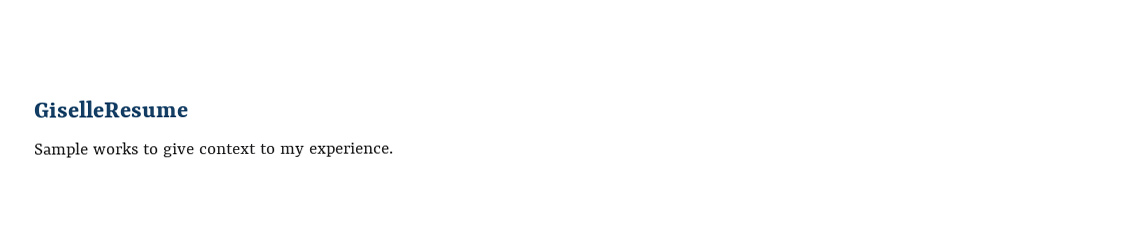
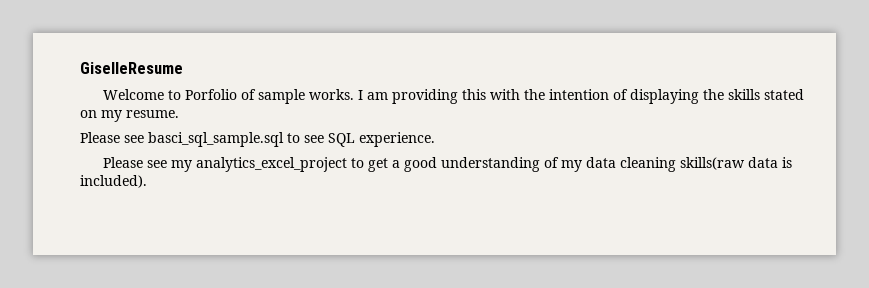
- Sample works to give context to my experience.
+ Welcome to Porfolio of sample works. I am providing this with the intention of displaying the skills stated on my resume.
+ Please see basci_sql_sample.sql to see SQL experience.
+ Please see my analytics_excel_project to get a good understanding of my data cleaning skills(raw data is included).

